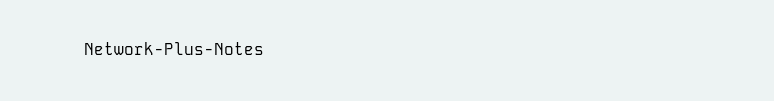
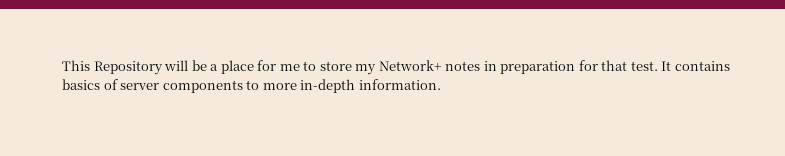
- Network-Plus-Notes
+ This Repository will be a place for me to store my Network+ notes in preparation for that test. It contains basics of server components to more in-depth information.

